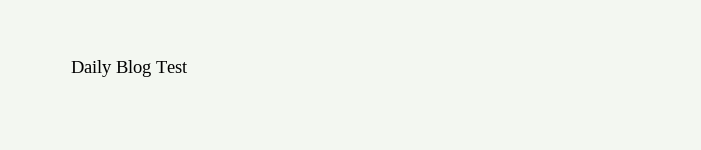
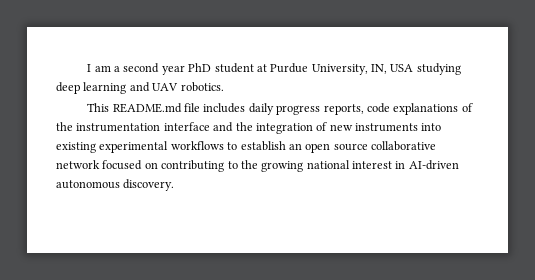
- Daily Blog Test
+ I am a second year PhD student at Purdue University, IN, USA studying deep learning and UAV robotics.
+ This README.md file includes daily progress reports, code explanations of the instrumentation interface and the integration of new instruments into existing experimental workflows to establish an open source collaborative network focused on contributing to the growing national interest in AI-driven autonomous discovery.

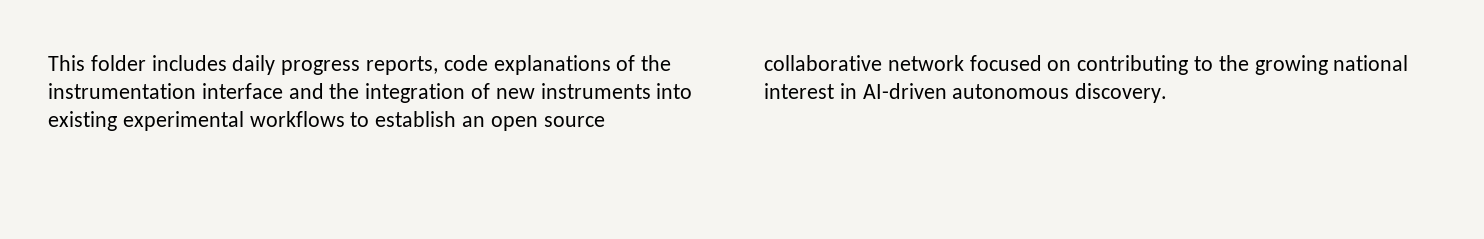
- I am a second year PhD student at Purdue University, IN, USA studying deep learning and UAV robotics.
- This README.md file includes daily progress reports, code explanations of the instrumentation interface and the integration of new instruments into existing experimental workflows to establish an open source collaborative network focused on contributing to the growing national interest in AI-driven autonomous discovery.
+ This folder includes daily progress reports, code explanations of the instrumentation interface and the integration of new instruments into existing experimental workflows to establish an open source collaborative network focused on contributing to the growing national interest in AI-driven autonomous discovery.

